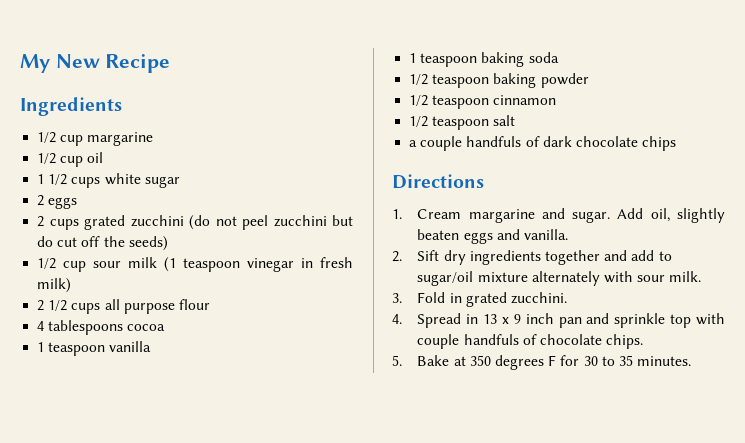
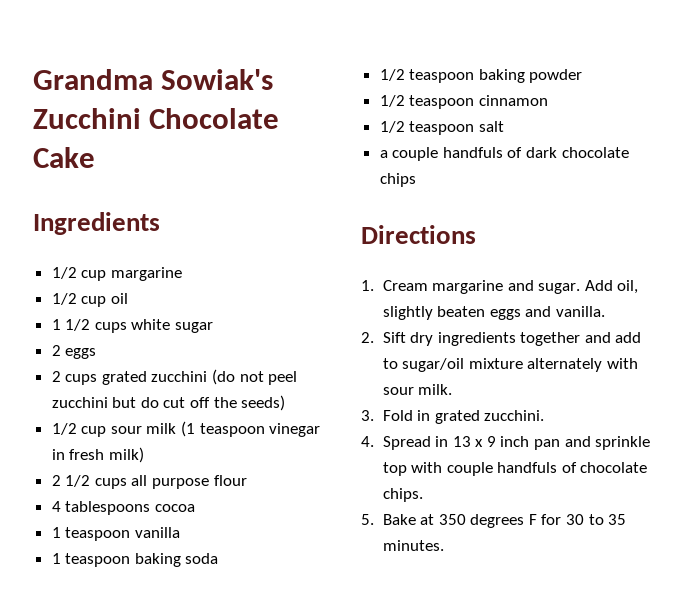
- My New Recipe
+ Grandma Sowiak's Zucchini Chocolate Cake

